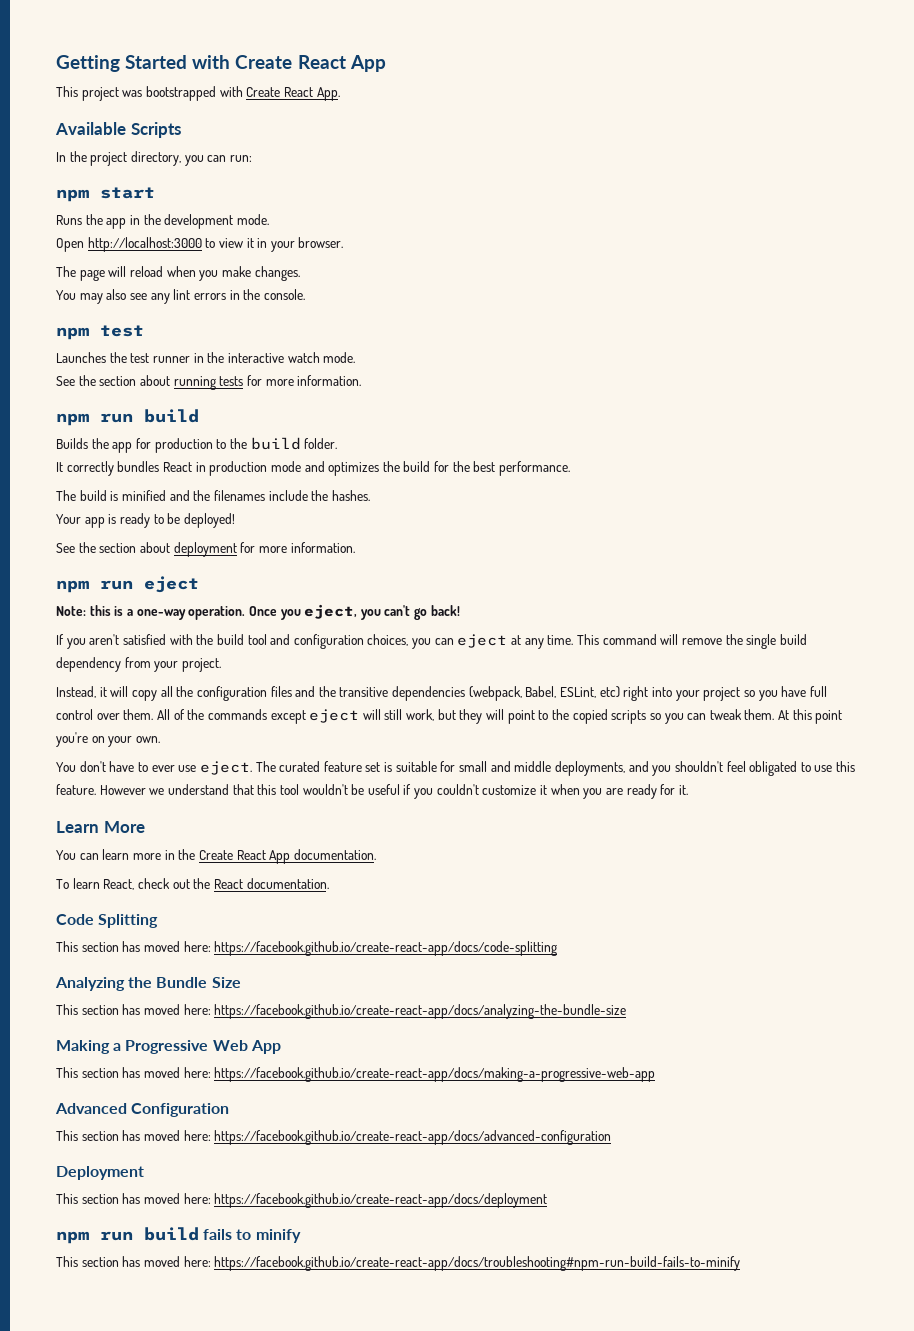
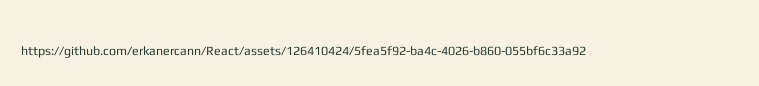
- Getting Started with Create React App
- This project was bootstrapped with Create React App.
- Available Scripts
- In the project directory, you can run:
- npm start
- Runs the app in the development mode.
- Open http://localhost:3000 to view it in your browser.
- The page will reload when you make changes.
- You may also see any lint errors in the console.
- npm test
- Launches the test runner in the interactive watch mode.
- See the section about running tests for more information.
- npm run build
- Builds the app for production to the build folder.
- It correctly bundles React in production mode and optimizes the build for the best performance.
- The build is minified and the filenames include the hashes.
- Your app is ready to be deployed!
- See the section about deployment for more information.
- npm run eject
- Note: this is a one-way operation. Once you eject, you can't go back!
- If you aren't satisfied with the build tool and configuration choices, you can eject at any time. This command will remove the single build dependency from your project.
- Instead, it will copy all the configuration files and the transitive dependencies (webpack, Babel, ESLint, etc) right into your project so you have full control over them. All of the commands except eject will still work, but they will point to the copied scripts so you can tweak them. At this point you're on your own.
- You don't have to ever use eject. The curated feature set is suitable for small and middle deployments, and you shouldn't feel obligated to use this feature. However we understand that this tool wouldn't be useful if you couldn't customize it when you are ready for it.
- Learn More
- You can learn more in the Create React App documentation.
- To learn React, check out the React documentation.
- Code Splitting
- This section has moved here: https://facebook.github.io/create-react-app/docs/code-splitting
- Analyzing the Bundle Size
- This section has moved here: https://facebook.github.io/create-react-app/docs/analyzing-the-bundle-size
- Making a Progressive Web App
- This section has moved here: https://facebook.github.io/create-react-app/docs/making-a-progressive-web-app
- Advanced Configuration
- This section has moved here: https://facebook.github.io/create-react-app/docs/advanced-configuration
- Deployment
- This section has moved here: https://facebook.github.io/create-react-app/docs/deployment
- npm run build fails to minify
- This section has moved here: https://facebook.github.io/create-react-app/docs/troubleshooting#npm-run-build-fails-to-minify
+ https://github.com/erkanercann/React/assets/126410424/5fea5f92-ba4c-4026-b860-055bf6c33a92

